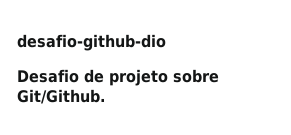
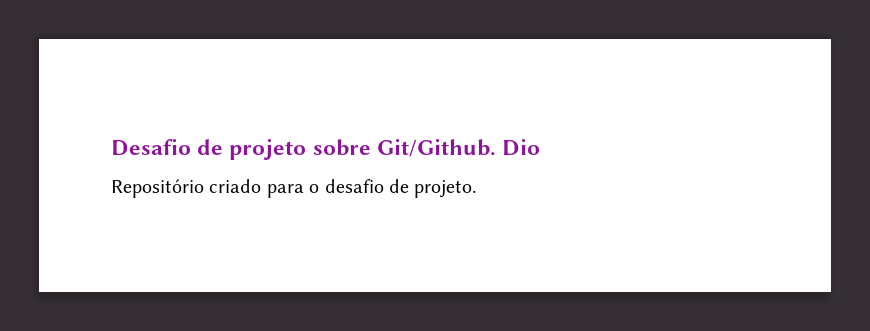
- desafio-github-dio
+ Dio
+ Repositório criado para o desafio de projeto.

